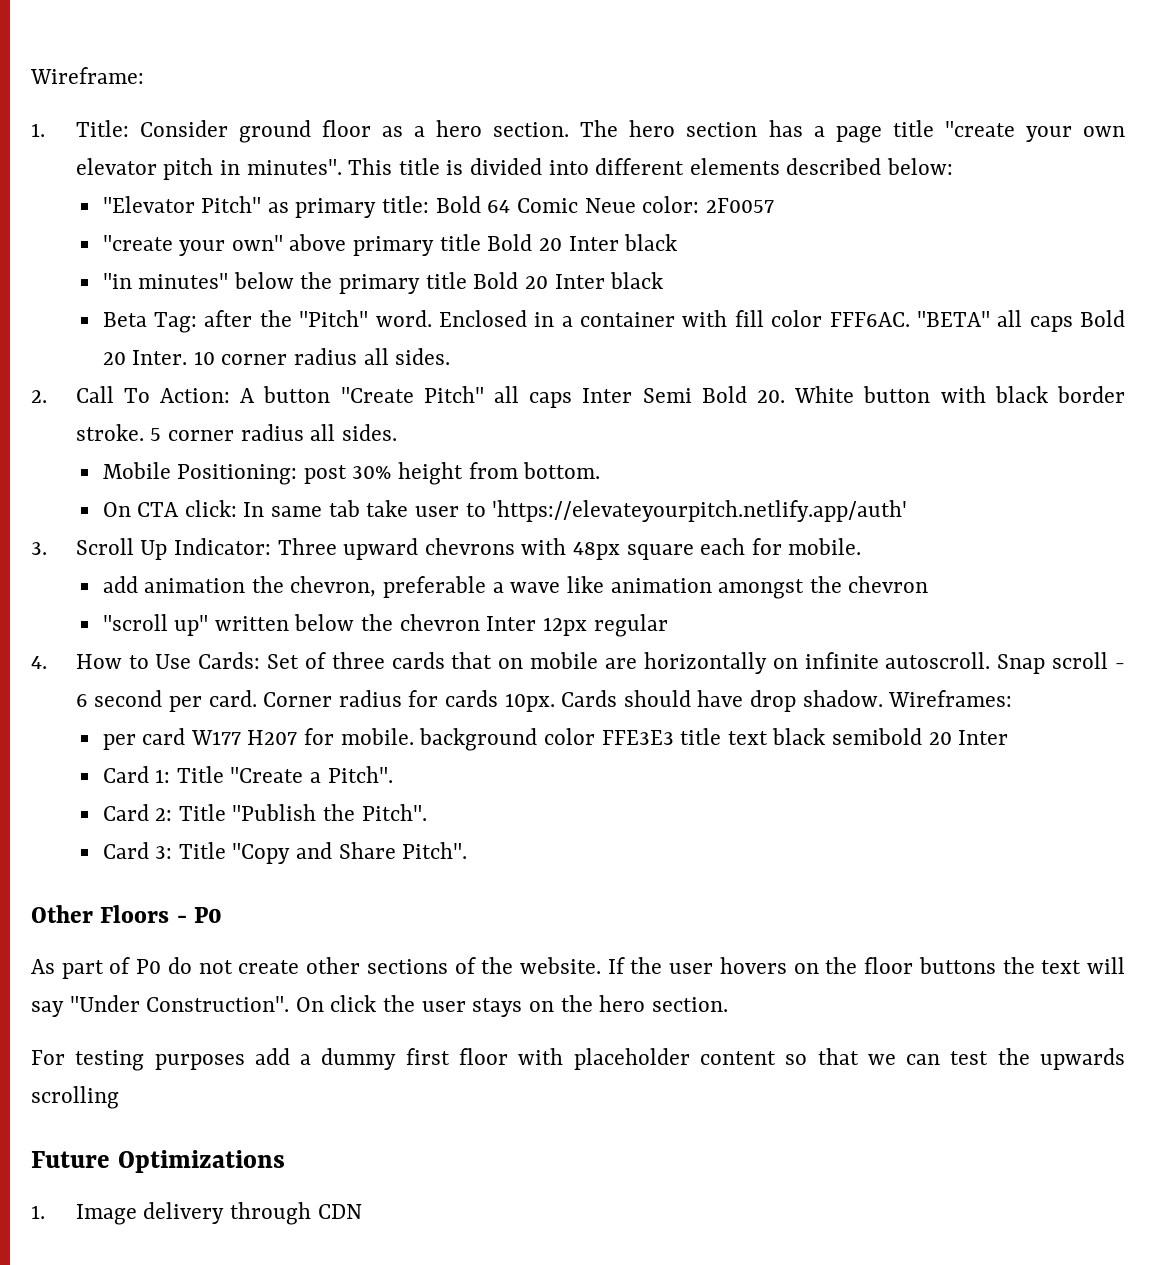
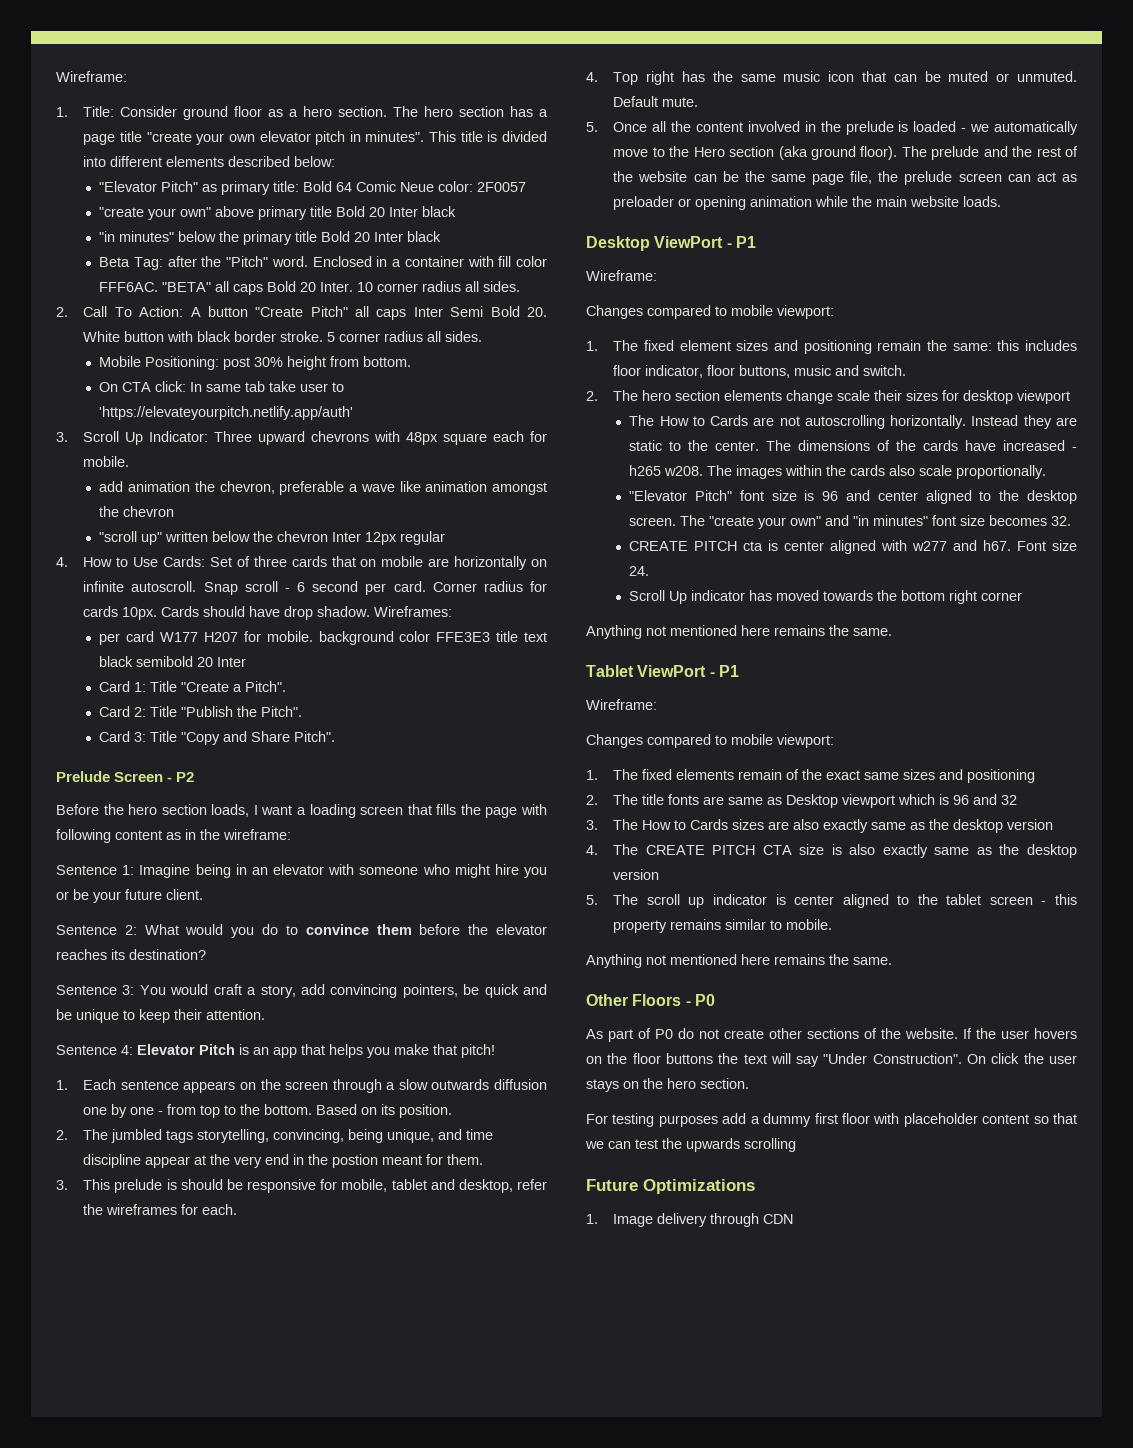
+ Prelude Screen - P2
+ Before the hero section loads, I want a loading screen that fills the page with following content as in the wireframe:
+ Sentence 1: Imagine being in an elevator with someone who might hire you or be your future client.
+ Sentence 2: What would you do to convince them before the elevator reaches its destination?
+ Sentence 3: You would craft a story, add convincing pointers, be quick and be unique to keep their attention.
+ Sentence 4: Elevator Pitch is an app that helps you make that pitch!
+ 1. Each sentence appears on the screen through a slow outwards diffusion one by one - from top to the bottom. Based on its position.
+ 2. The jumbled tags storytelling, convincing, being unique, and time discipline appear at the very end in the postion meant for them.
+ 3. This prelude is should be responsive for mobile, tablet and desktop, refer the wireframes for each.
+ 4. Top right has the same music icon that can be muted or unmuted. Default mute.
+ 5. Once all the content involved in the prelude is loaded - we automatically move to the Hero section (aka ground floor). The prelude and the rest of the website can be the same page file, the prelude screen can act as preloader or opening animation while the main website loads.
+ Desktop ViewPort - P1
+ Wireframe:
+ Changes compared to mobile viewport:
+ 1. The fixed element sizes and positioning remain the same: this includes floor indicator, floor buttons, music and switch.
+ 2. The hero section elements change scale their sizes for desktop viewport
+ The How to Cards are not autoscrolling horizontally. Instead they are static to the center. The dimensions of the cards have increased - h265 w208. The images within the cards also scale proportionally.
+ "Elevator Pitch" font size is 96 and center aligned to the desktop screen. The "create your own" and "in minutes" font size becomes 32.
+ CREATE PITCH cta is center aligned with w277 and h67. Font size 24.
+ Scroll Up indicator has moved towards the bottom right corner
+ Anything not mentioned here remains the same.
+ Tablet ViewPort - P1
+ Wireframe:
+ Changes compared to mobile viewport:
+ 1. The fixed elements remain of the exact same sizes and positioning
+ 2. The title fonts are same as Desktop viewport which is 96 and 32
+ 3. The How to Cards sizes are also exactly same as the desktop version
+ 4. The CREATE PITCH CTA size is also exactly same as the desktop version
+ 5. The scroll up indicator is center aligned to the tablet screen - this property remains similar to mobile.
+ Anything not mentioned here remains the same.

